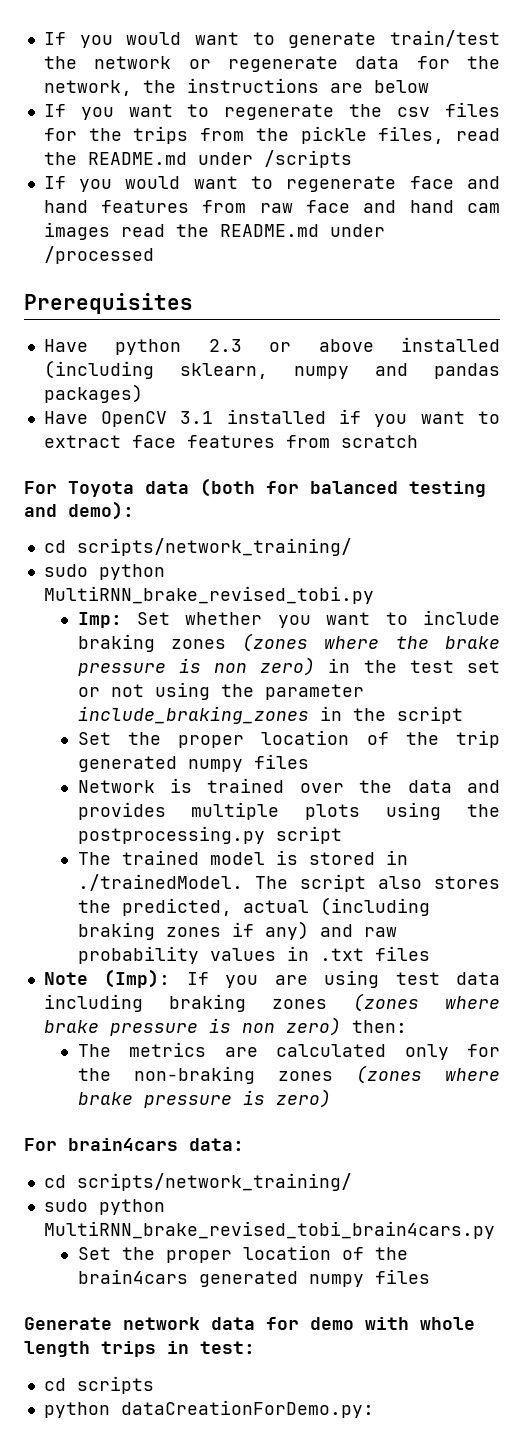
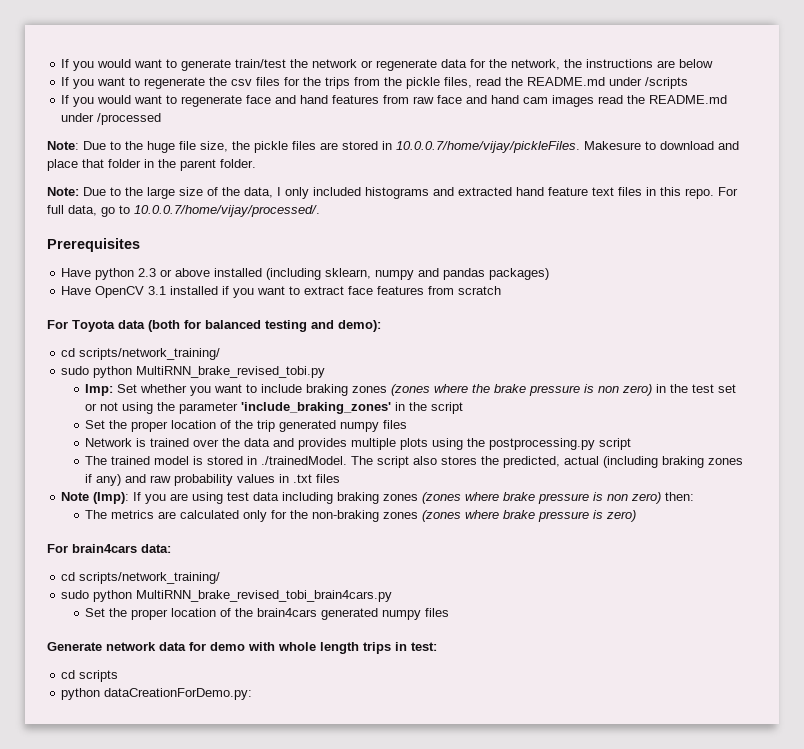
+ Note: Due to the huge file size, the pickle files are stored in 10.0.0.7/home/vijay/pickleFiles. Makesure to download and place that folder in the parent folder.
+ Note: Due to the large size of the data, I only included histograms and extracted hand feature text files in this repo. For full data, go to 10.0.0.7/home/vijay/processed/.
- Imp: Set whether you want to include braking zones (zones where the brake pressure is non zero) in the test set or not using the parameter include_braking_zones in the script
+ Imp: Set whether you want to include braking zones (zones where the brake pressure is non zero) in the test set or not using the parameter 'include_braking_zones' in the script

